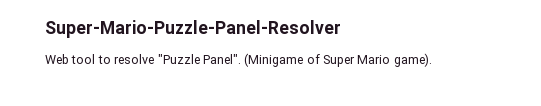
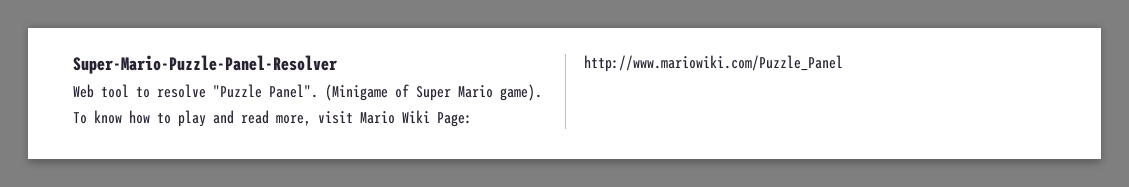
+ To know how to play and read more, visit Mario Wiki Page: http://www.mariowiki.com/Puzzle_Panel

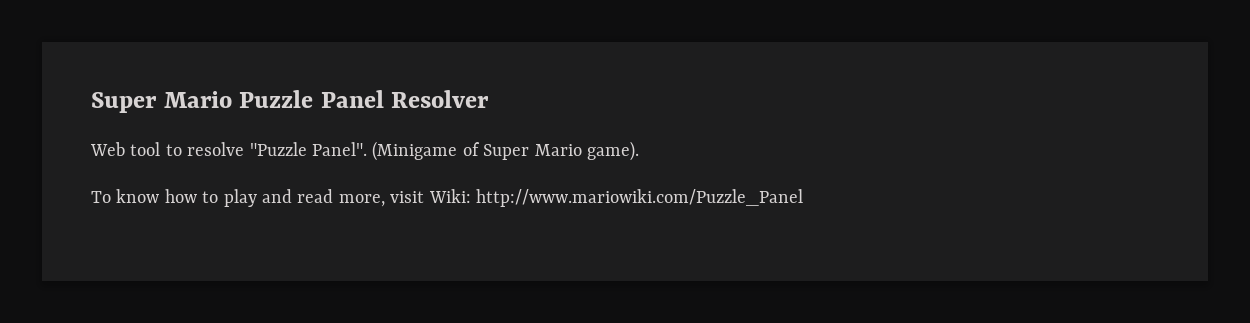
- Super-Mario-Puzzle-Panel-Resolver
+ Super Mario Puzzle Panel Resolver
- To know how to play and read more, visit Mario Wiki Page: http://www.mariowiki.com/Puzzle_Panel
+ To know how to play and read more, visit Wiki: http://www.mariowiki.com/Puzzle_Panel

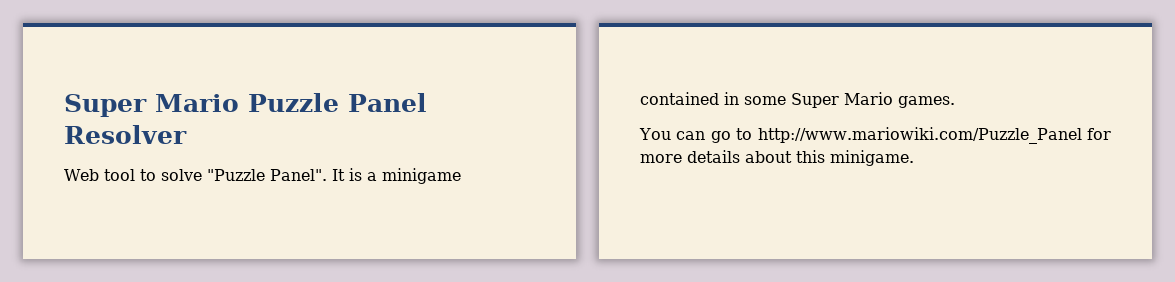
- Web tool to resolve "Puzzle Panel".
+ Web tool to solve "Puzzle Panel".
- (Minigame of Super Mario game).
- To know how to play and read more, visit Wiki: http://www.mariowiki.com/Puzzle_Panel
+ It is a minigame contained in some Super Mario games.
+ You can go to http://www.mariowiki.com/Puzzle_Panel for more details about this minigame.

